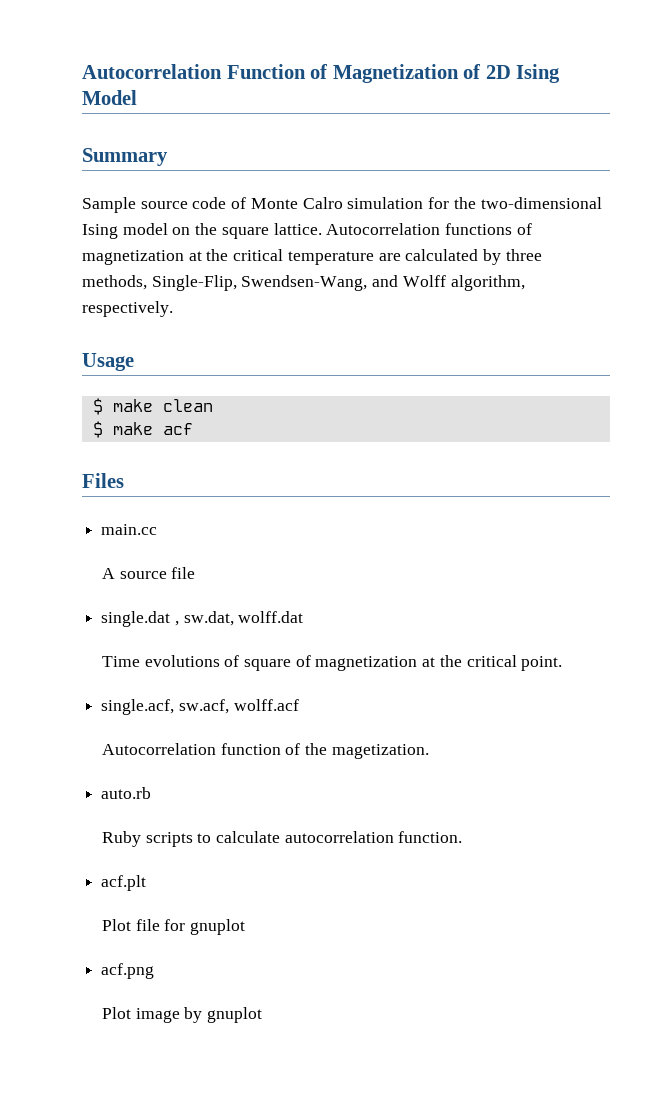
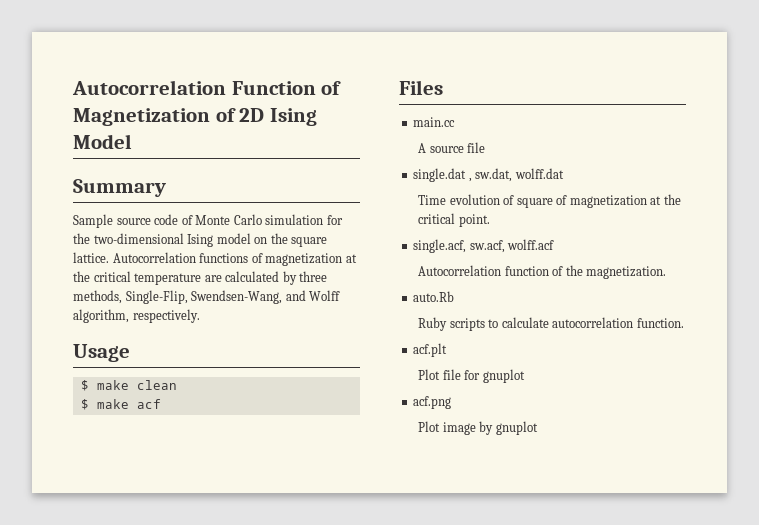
- Sample source code of Monte Calro simulation for the two-dimensional Ising model on the square lattice.
+ Sample source code of Monte Carlo simulation for the two-dimensional Ising model on the square lattice.
- Time evolutions of square of magnetization at the critical point.
+ Time evolution of square of magnetization at the critical point.
- Autocorrelation function of the magetization.
- auto.rb
+ Autocorrelation function of the magnetization.
+ auto.Rb

